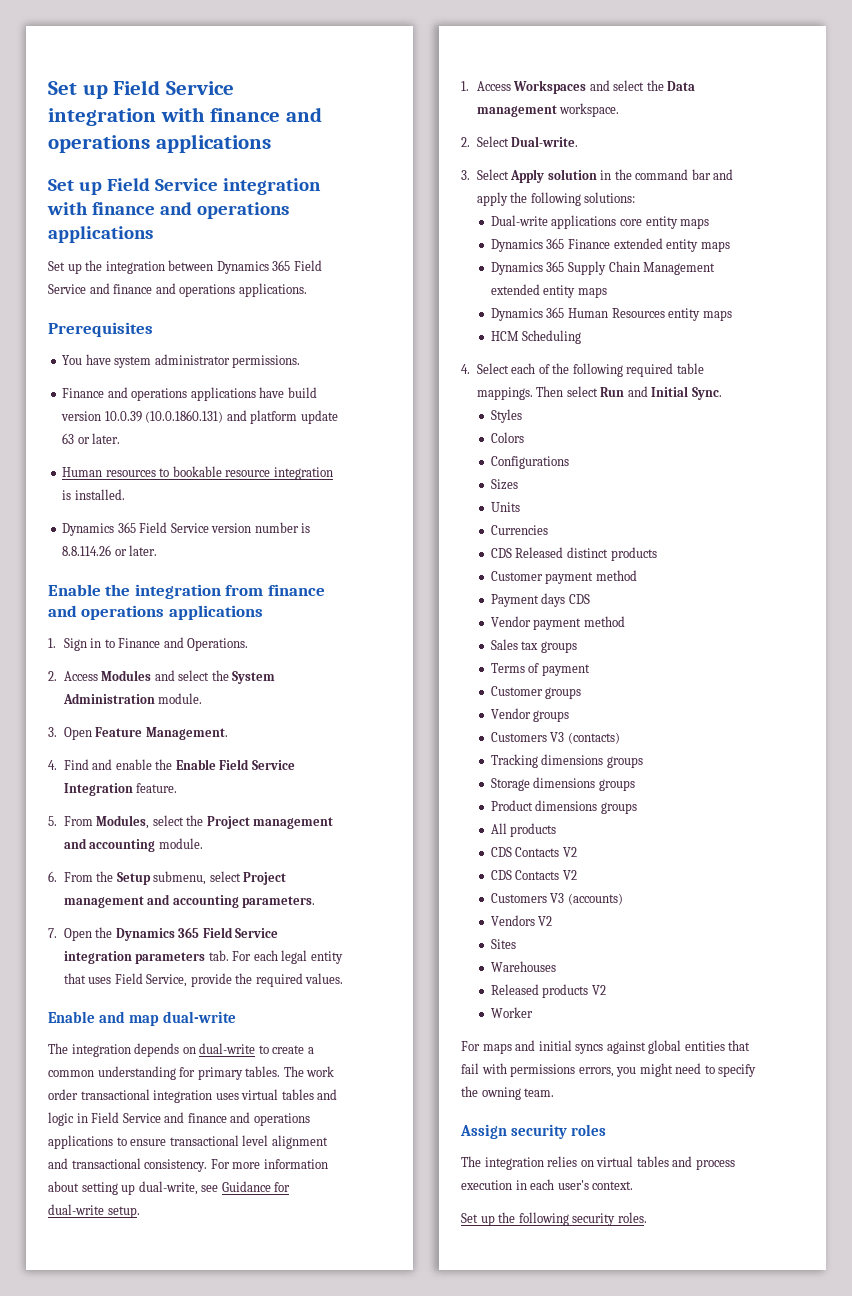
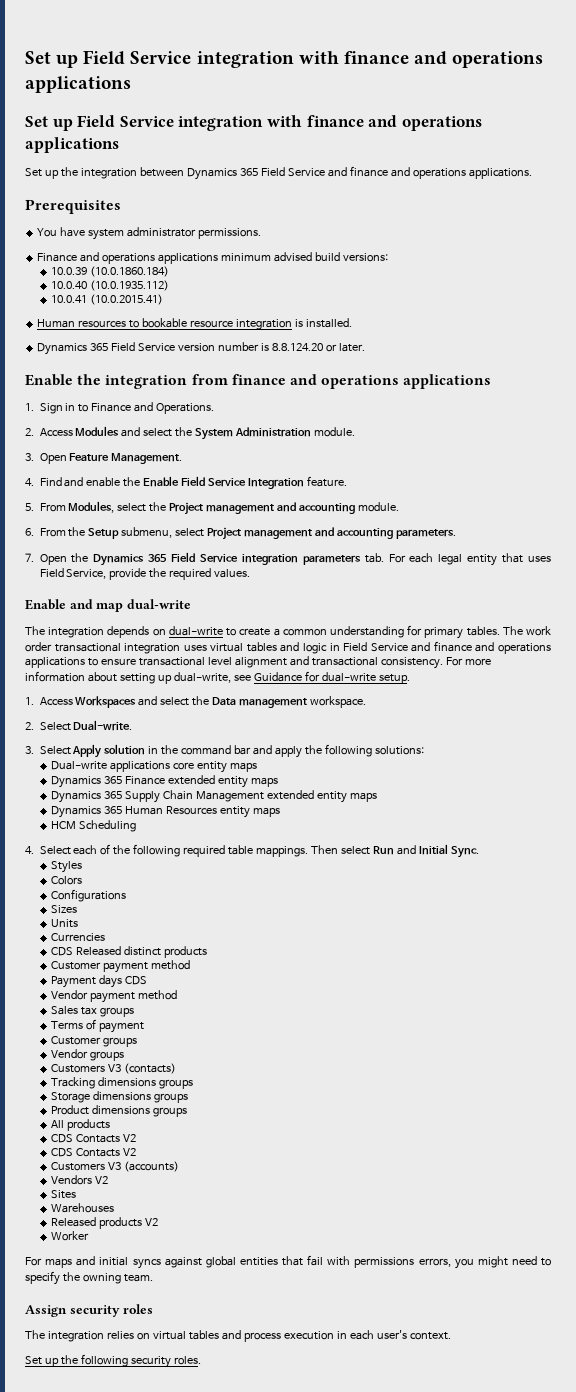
- Finance and operations applications have build version 10.0.39 (10.0.1860.131) and platform update 63 or later.
+ Finance and operations applications minimum advised build versions:
+ 10.0.39 (10.0.1860.184)
+ 10.0.40 (10.0.1935.112)
+ 10.0.41 (10.0.2015.41)
- Dynamics 365 Field Service version number is 8.8.114.26 or later.
+ Dynamics 365 Field Service version number is 8.8.124.20 or later.

